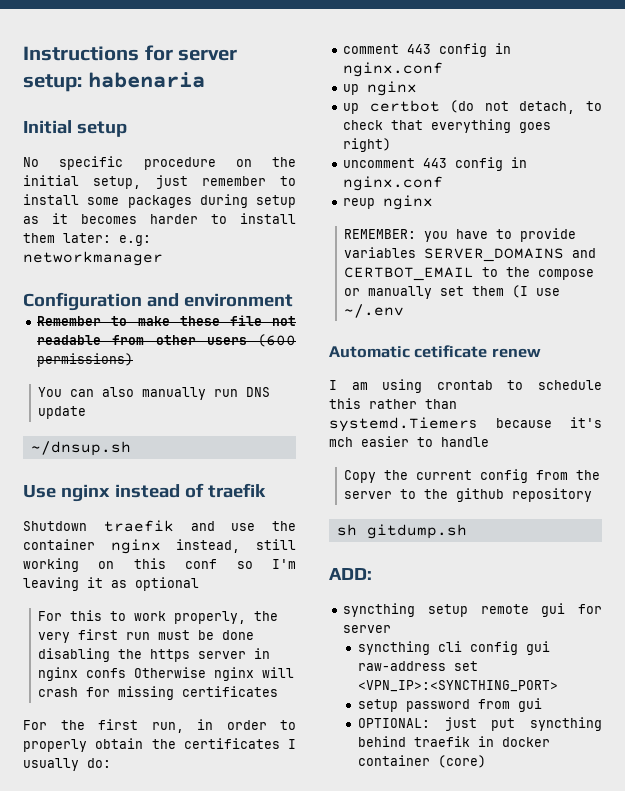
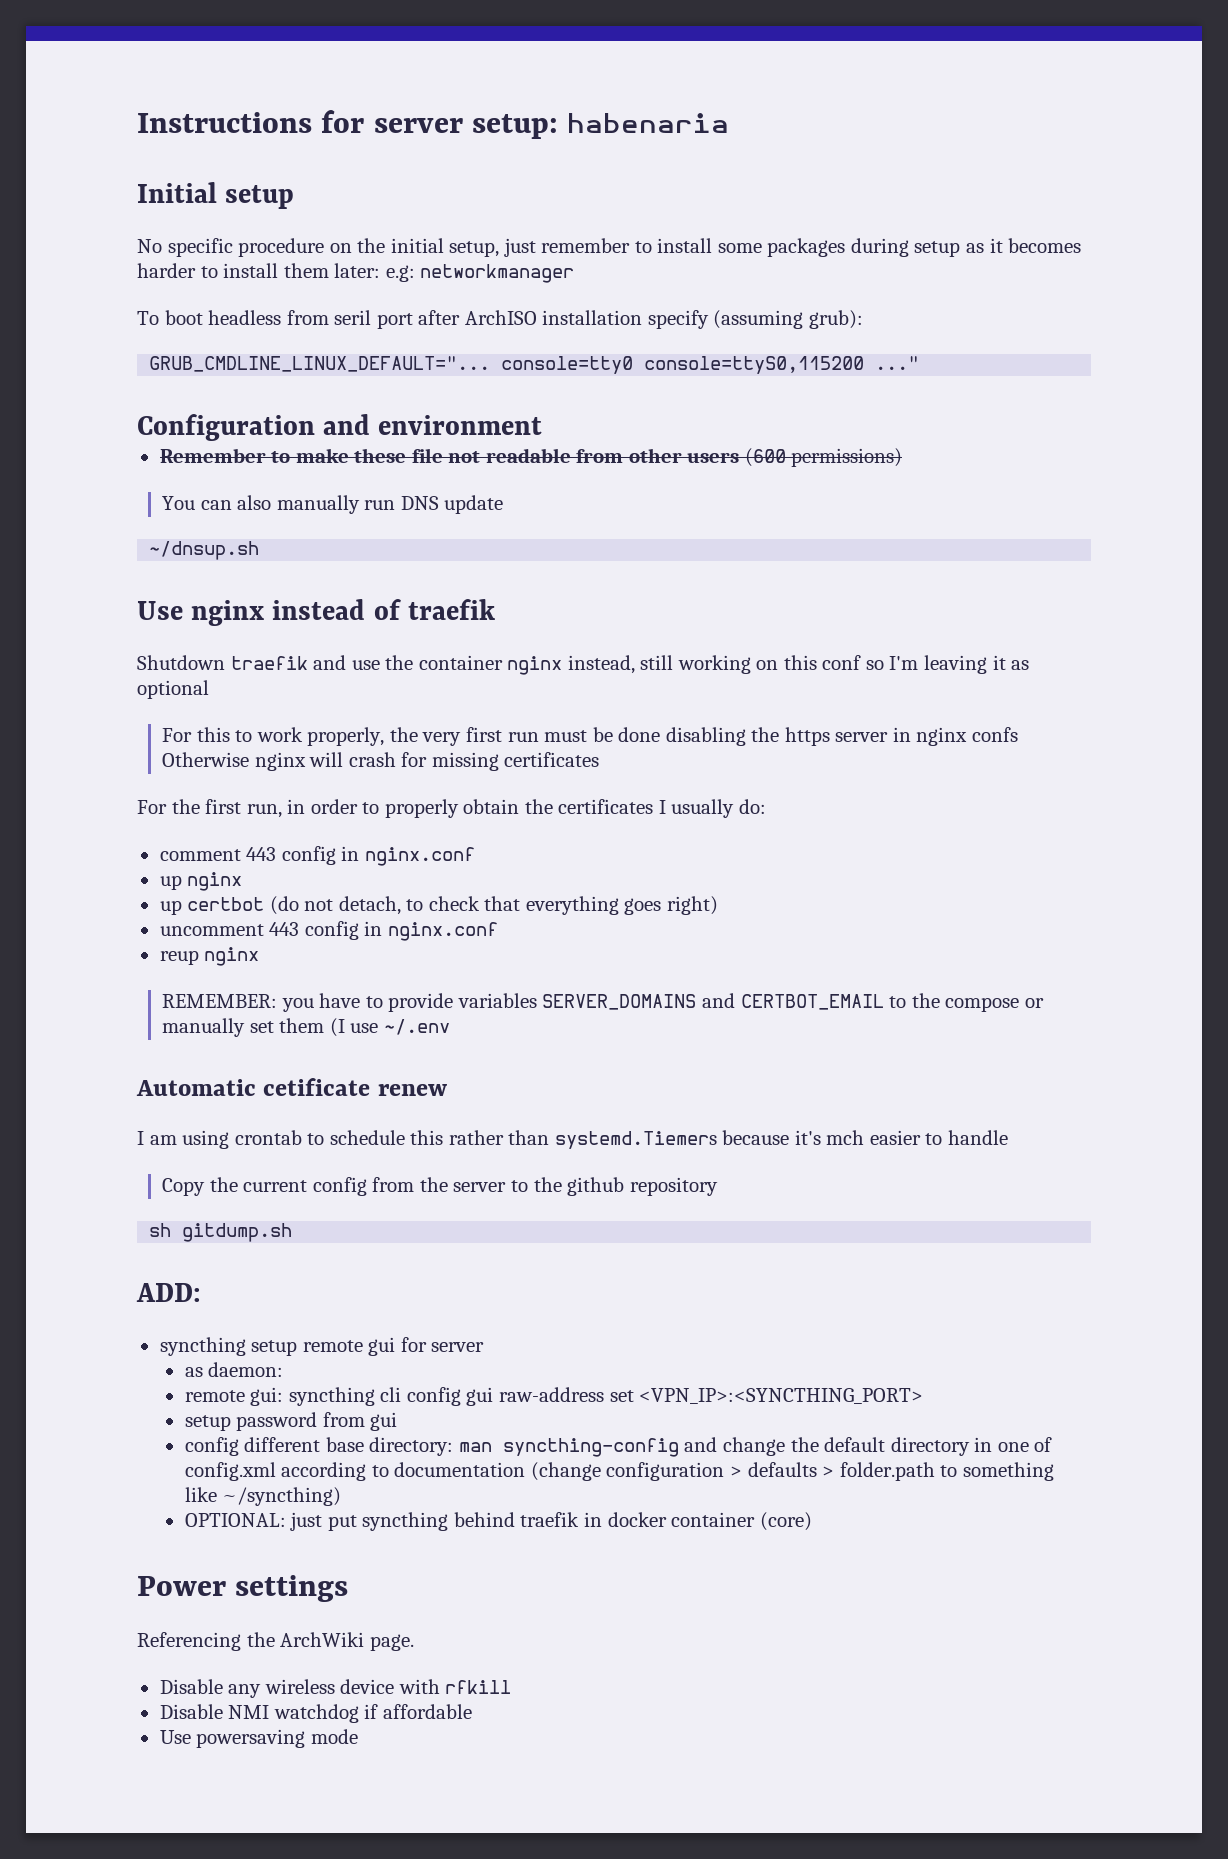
+ To boot headless from seril port after ArchISO installation specify (assuming grub):
+ GRUB_CMDLINE_LINUX_DEFAULT="... console=tty0 console=ttyS0,115200 ..."
- syncthing cli config gui raw-address set <VPN_IP>:<SYNCTHING_PORT>
+ as daemon:
+ remote gui: syncthing cli config gui raw-address set <VPN_IP>:<SYNCTHING_PORT>
+ config different base directory: man syncthing-config and change the default directory in one of config.xml according to documentation (change configuration > defaults > folder.path to something like ~/syncthing)
+ Power settings
+ Referencing the ArchWiki page.
+ Disable any wireless device with rfkill
+ Disable NMI watchdog if affordable
+ Use powersaving mode

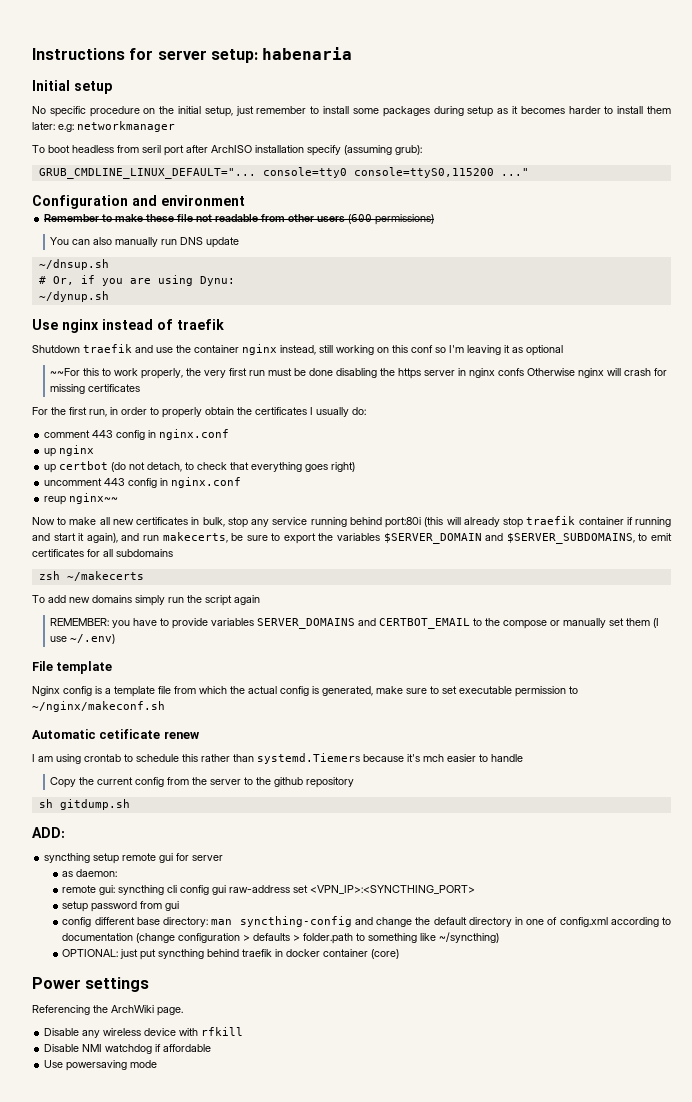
+ # Or, if you are using Dynu:
+ ~/dynup.sh
- For this to work properly, the very first run must be done disabling the https server in nginx confs Otherwise nginx will crash for missing certificates
+ ~~For this to work properly, the very first run must be done disabling the https server in nginx confs Otherwise nginx will crash for missing certificates
- reup nginx
+ reup nginx~~
+ Now to make all new certificates in bulk, stop any service running behind port:80i (this will already stop traefik container if running and start it again), and run makecerts, be sure to export the variables $SERVER_DOMAIN and $SERVER_SUBDOMAINS, to emit certificates for all subdomains
+ zsh ~/makecerts
+ To add new domains simply run the script again
- REMEMBER: you have to provide variables SERVER_DOMAINS and CERTBOT_EMAIL to the compose or manually set them (I use ~/.env
+ REMEMBER: you have to provide variables SERVER_DOMAINS and CERTBOT_EMAIL to the compose or manually set them (I use ~/.env)
+ File template
+ Nginx config is a template file from which the actual config is generated, make sure to set executable permission to ~/nginx/makeconf.sh

